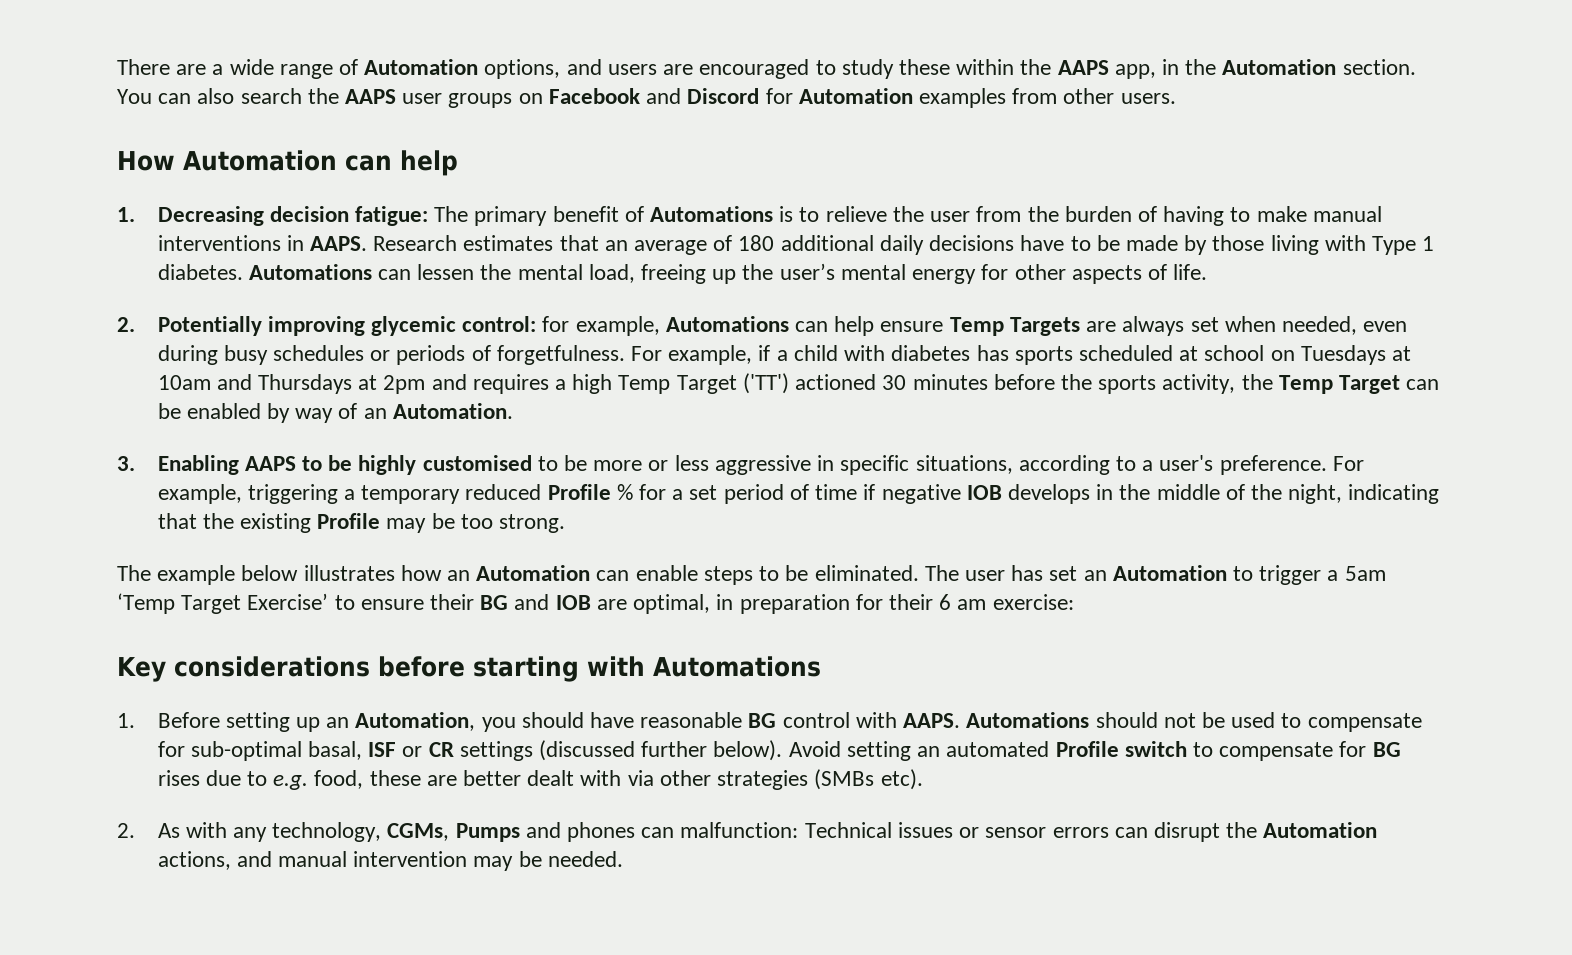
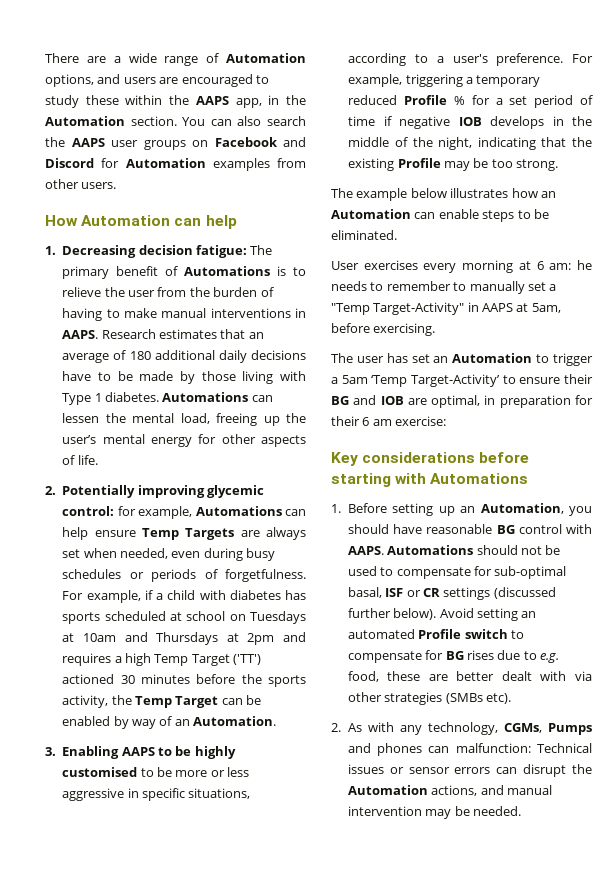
- The example below illustrates how an Automation can enable steps to be eliminated. The user has set an Automation to trigger a 5am ‘Temp Target Exercise’ to ensure their BG and IOB are optimal, in preparation for their 6 am exercise:
+ The example below illustrates how an Automation can enable steps to be eliminated.
+ User exercises every morning at 6 am: he needs to remember to manually set a "Temp Target-Activity" in AAPS at 5am, before exercising.
+ The user has set an Automation to trigger a 5am ‘Temp Target-Activity’ to ensure their BG and IOB are optimal, in preparation for their 6 am exercise:

